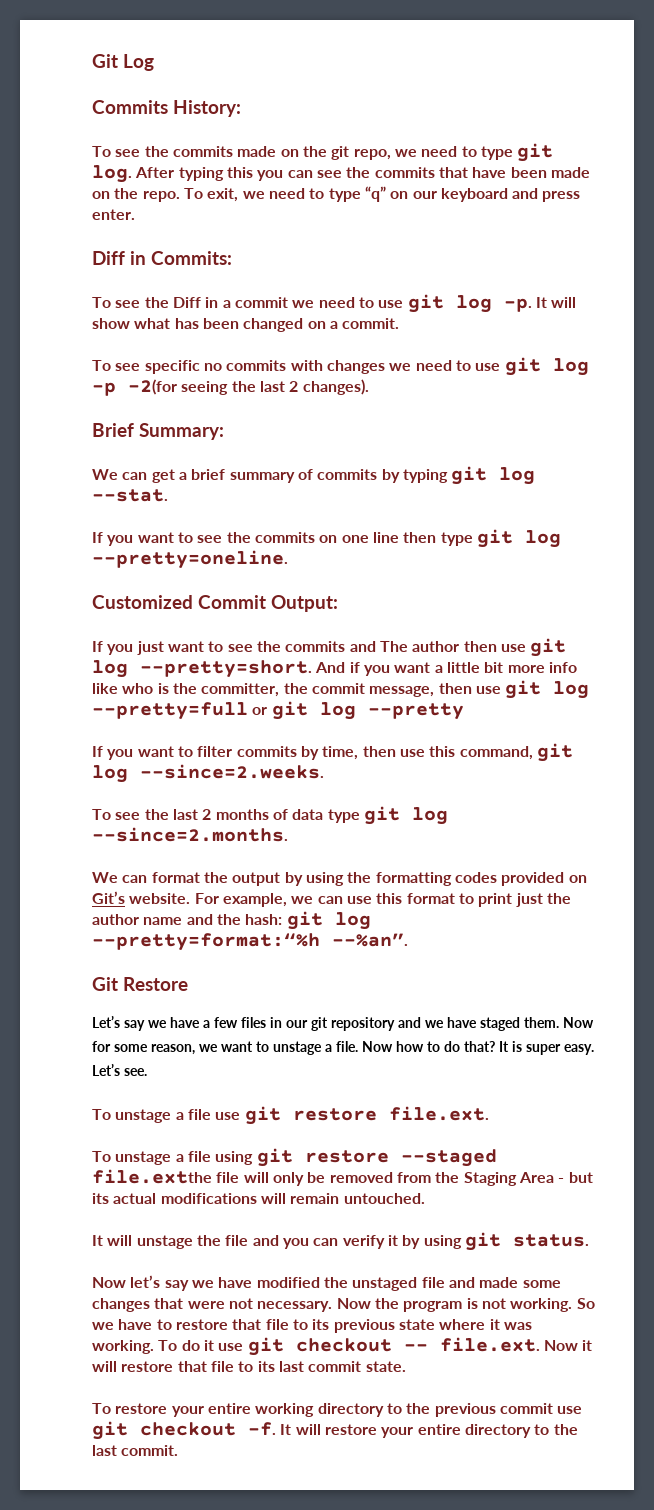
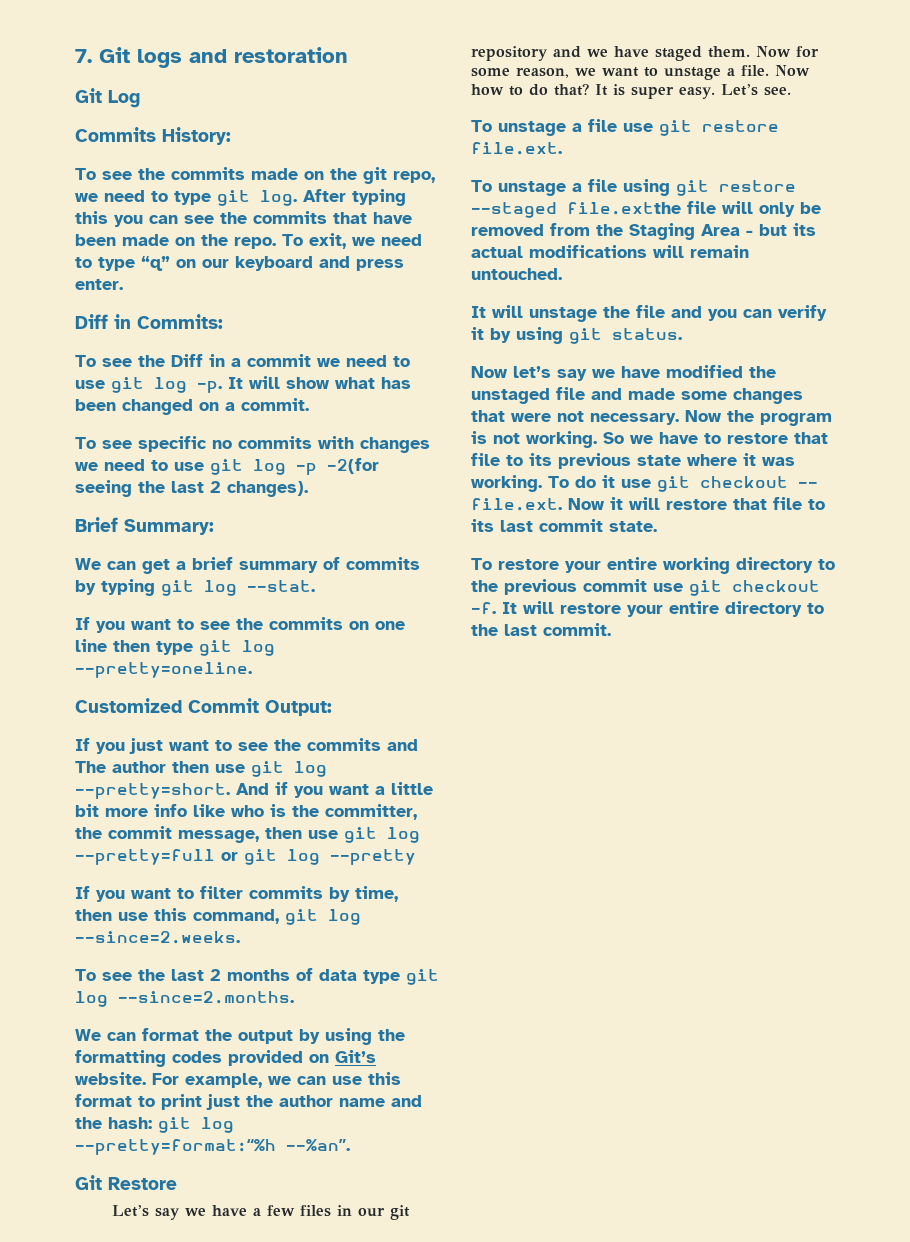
+ 7. Git logs and restoration

